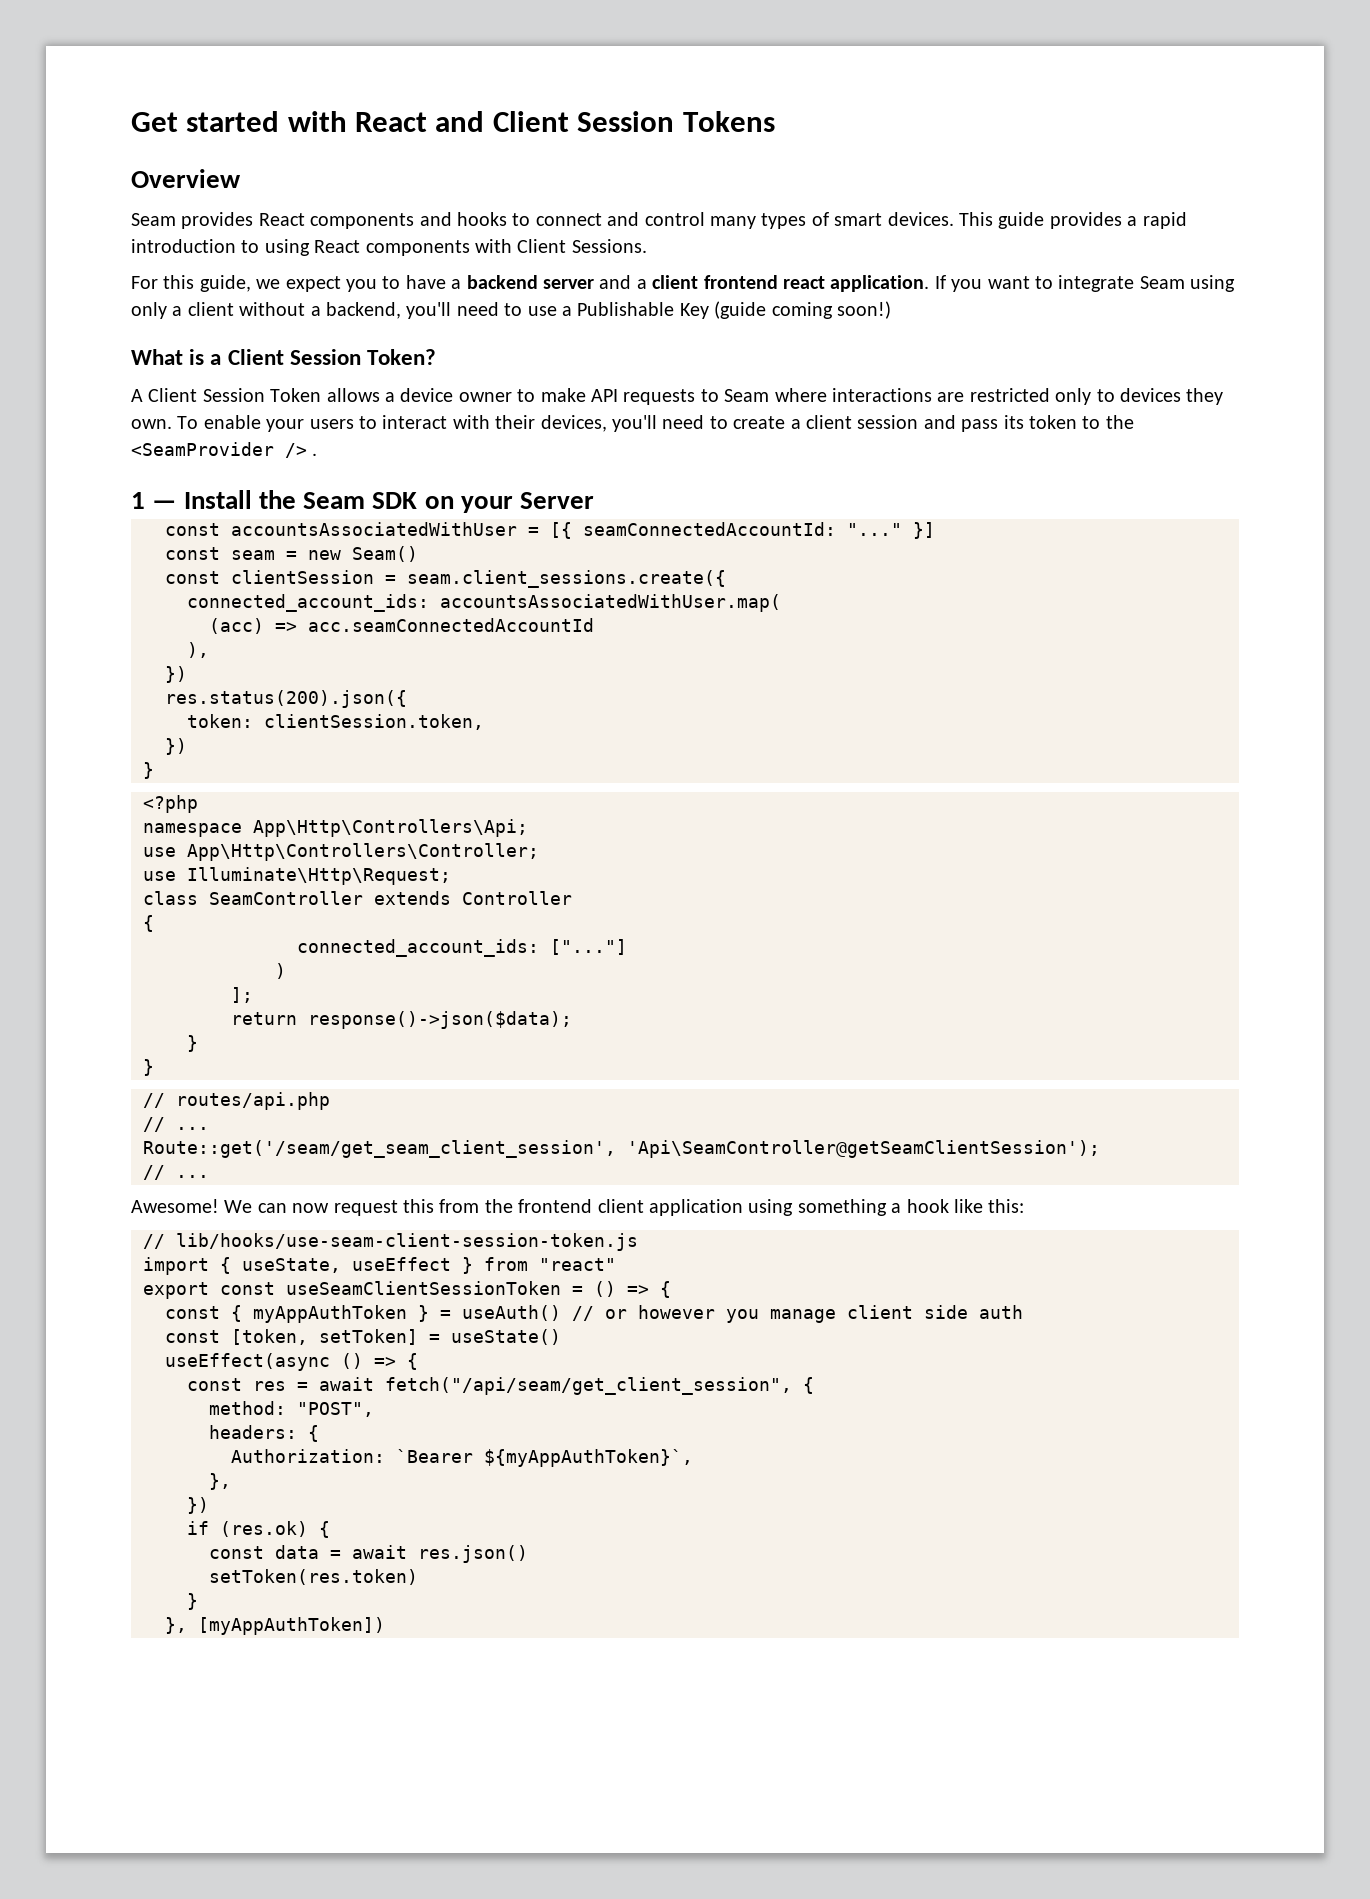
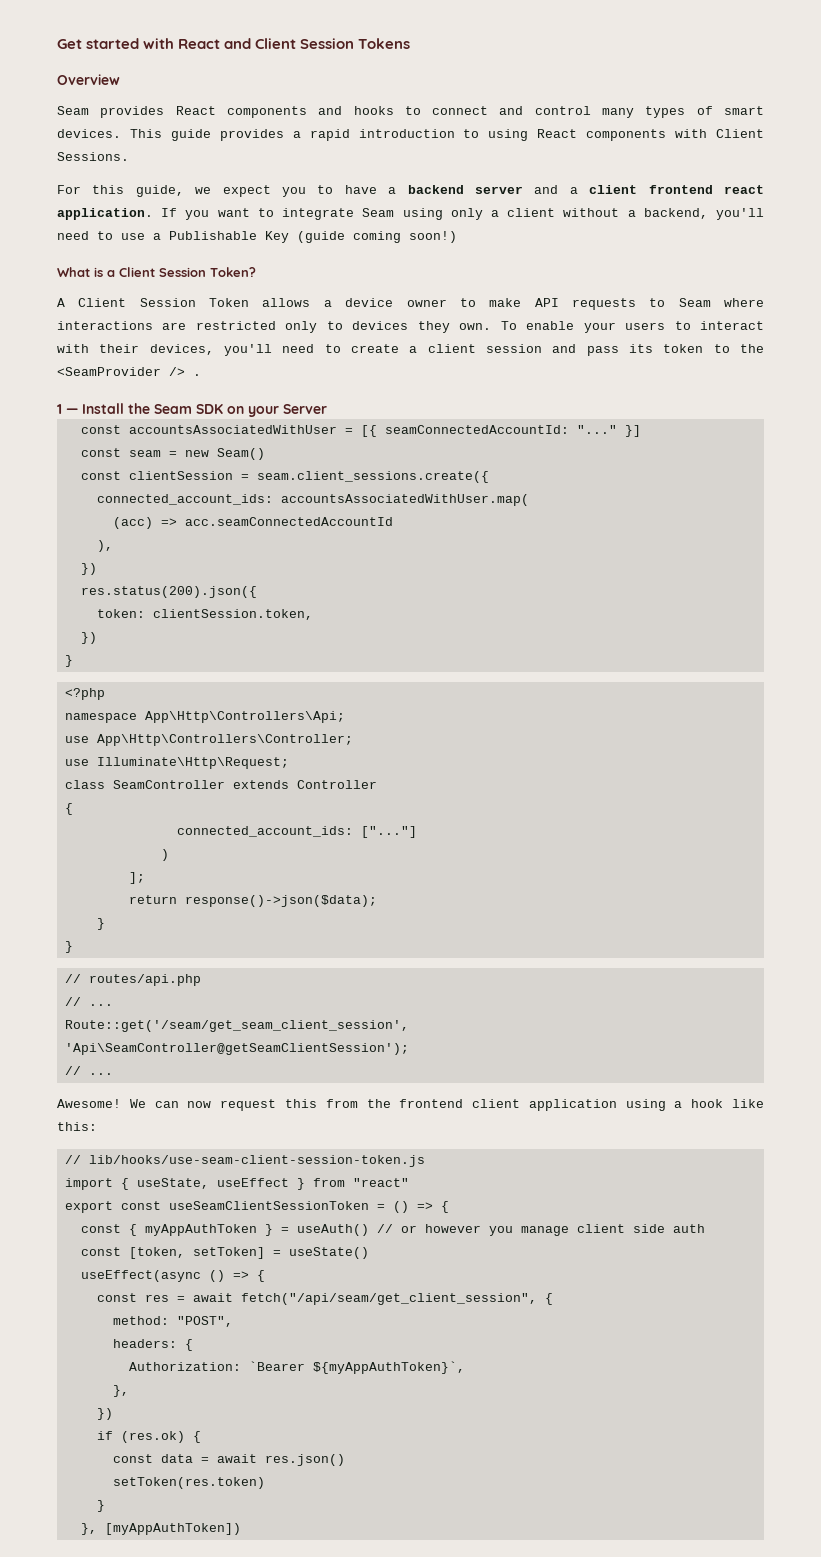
- We can now request this from the frontend client application using something a hook like this:
+ We can now request this from the frontend client application using a hook like this:

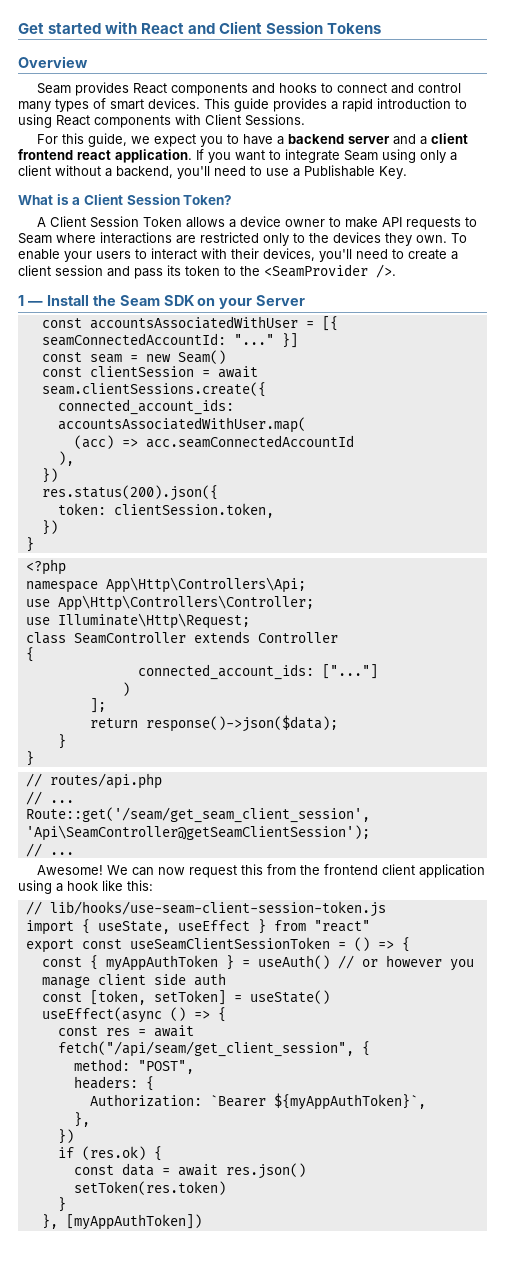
- If you want to integrate Seam using only a client without a backend, you'll need to use a Publishable Key (guide coming soon!)
+ If you want to integrate Seam using only a client without a backend, you'll need to use a Publishable Key.
- A Client Session Token allows a device owner to make API requests to Seam where interactions are restricted only to devices they own.
+ A Client Session Token allows a device owner to make API requests to Seam where interactions are restricted only to the devices they own.
- To enable your users to interact with their devices, you'll need to create a client session and pass its token to the <SeamProvider /> .
+ To enable your users to interact with their devices, you'll need to create a client session and pass its token to the <SeamProvider />.
- const clientSession = seam.client_sessions.create({
+ const clientSession = await seam.clientSessions.create({

